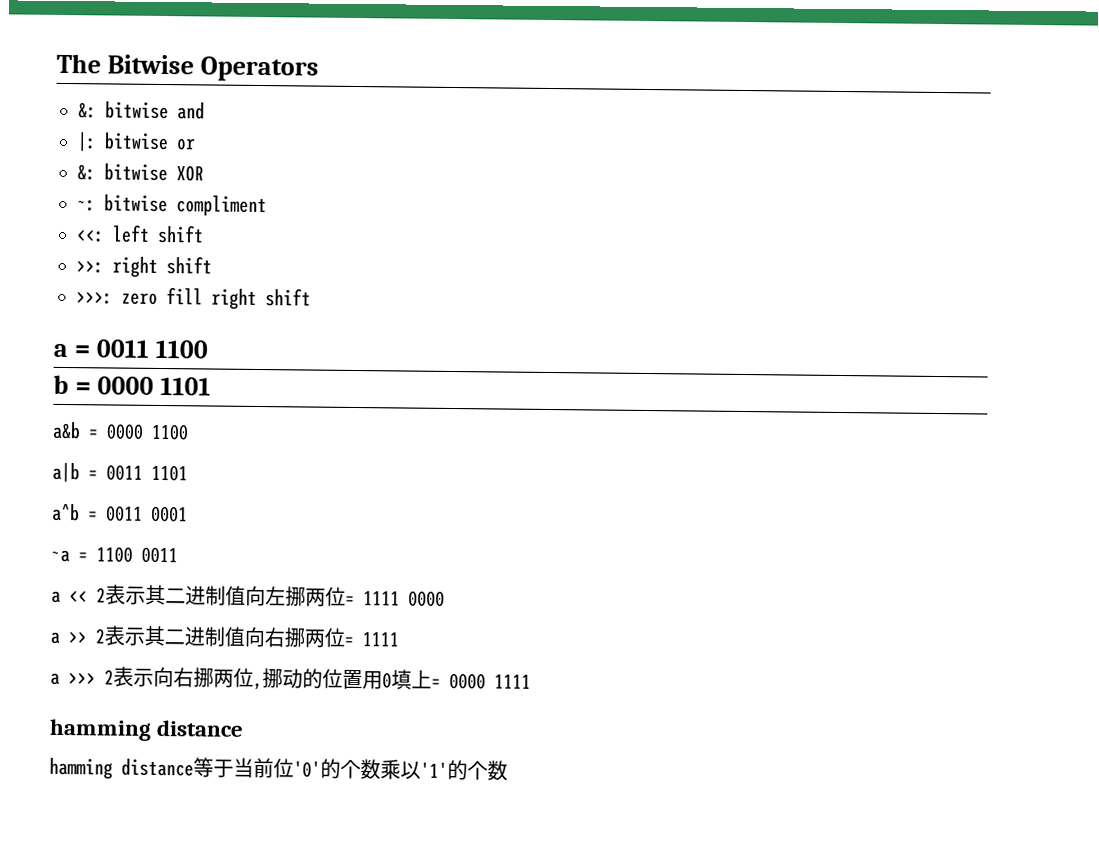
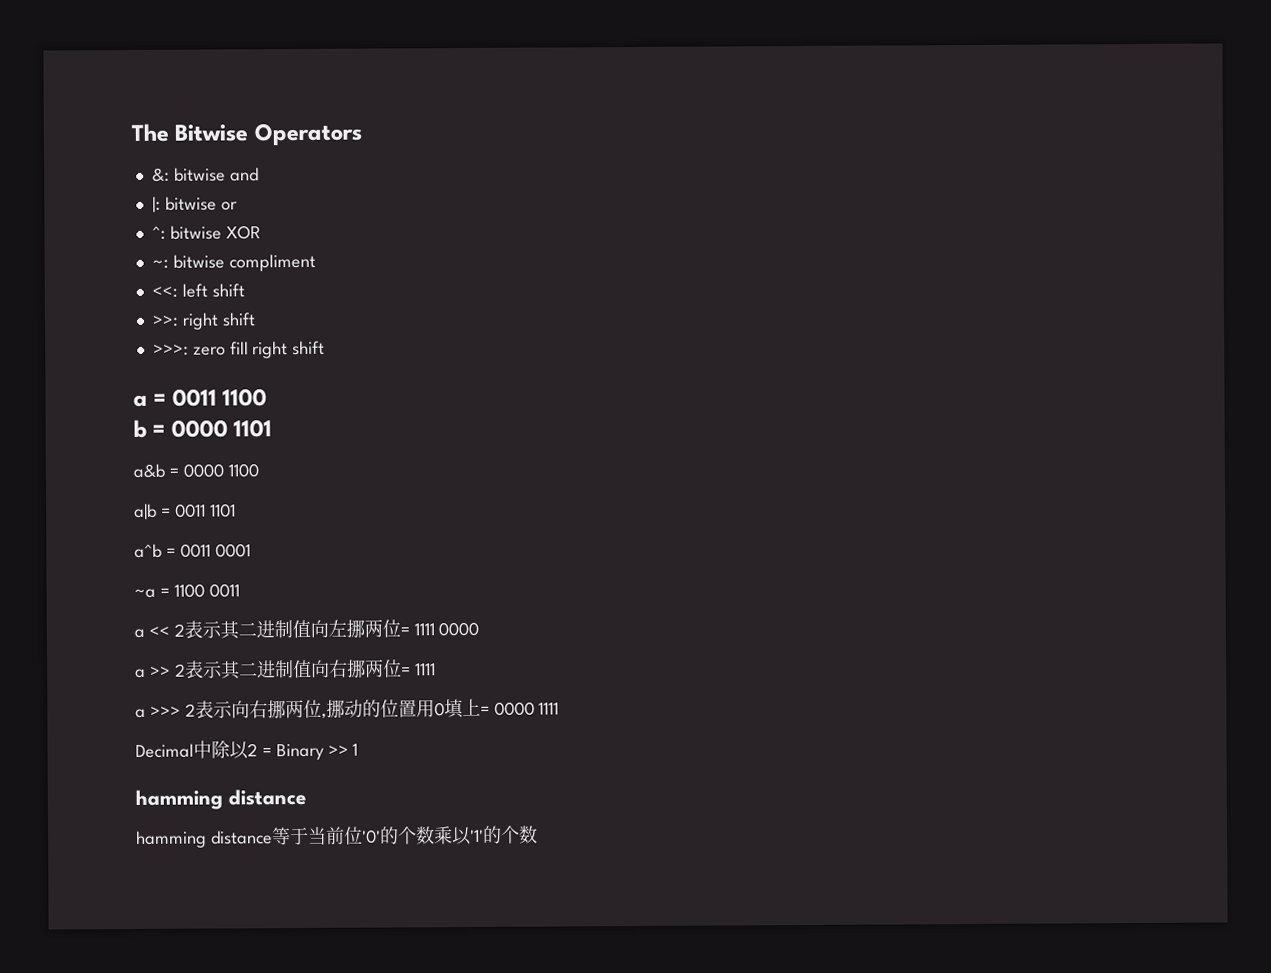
- &: bitwise XOR
+ ^: bitwise XOR
+ Decimal中除以2 = Binary >> 1

